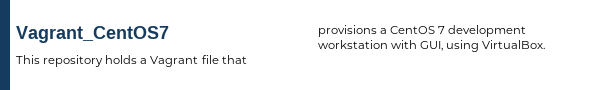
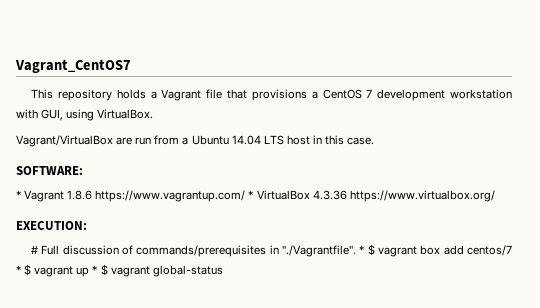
+ Vagrant/VirtualBox are run from a Ubuntu 14.04 LTS host in this case.
+ SOFTWARE:
+ * Vagrant 1.8.6 https://www.vagrantup.com/ * VirtualBox 4.3.36 https://www.virtualbox.org/
+ EXECUTION:
+ # Full discussion of commands/prerequisites in "./Vagrantfile". * $ vagrant box add centos/7 * $ vagrant up * $ vagrant global-status

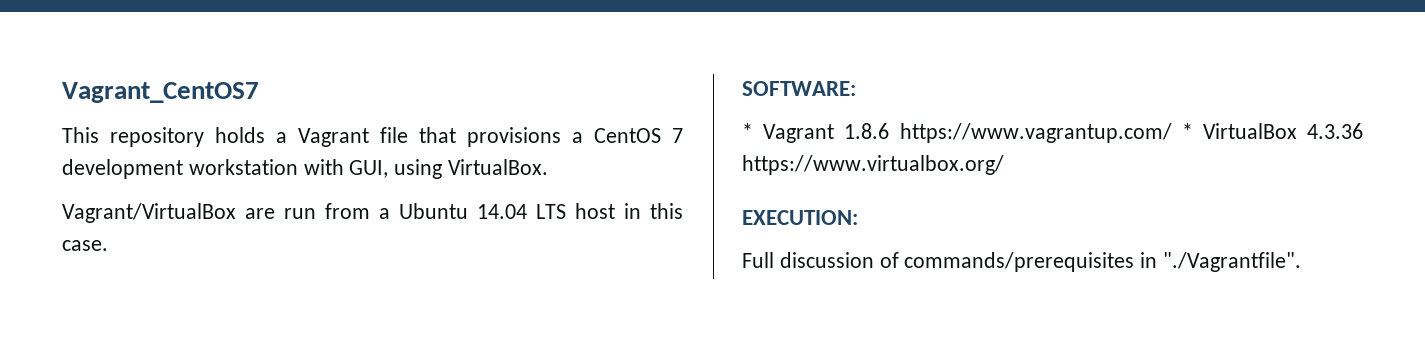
- # Full discussion of commands/prerequisites in "./Vagrantfile". * $ vagrant box add centos/7 * $ vagrant up * $ vagrant global-status
+ Full discussion of commands/prerequisites in "./Vagrantfile".

